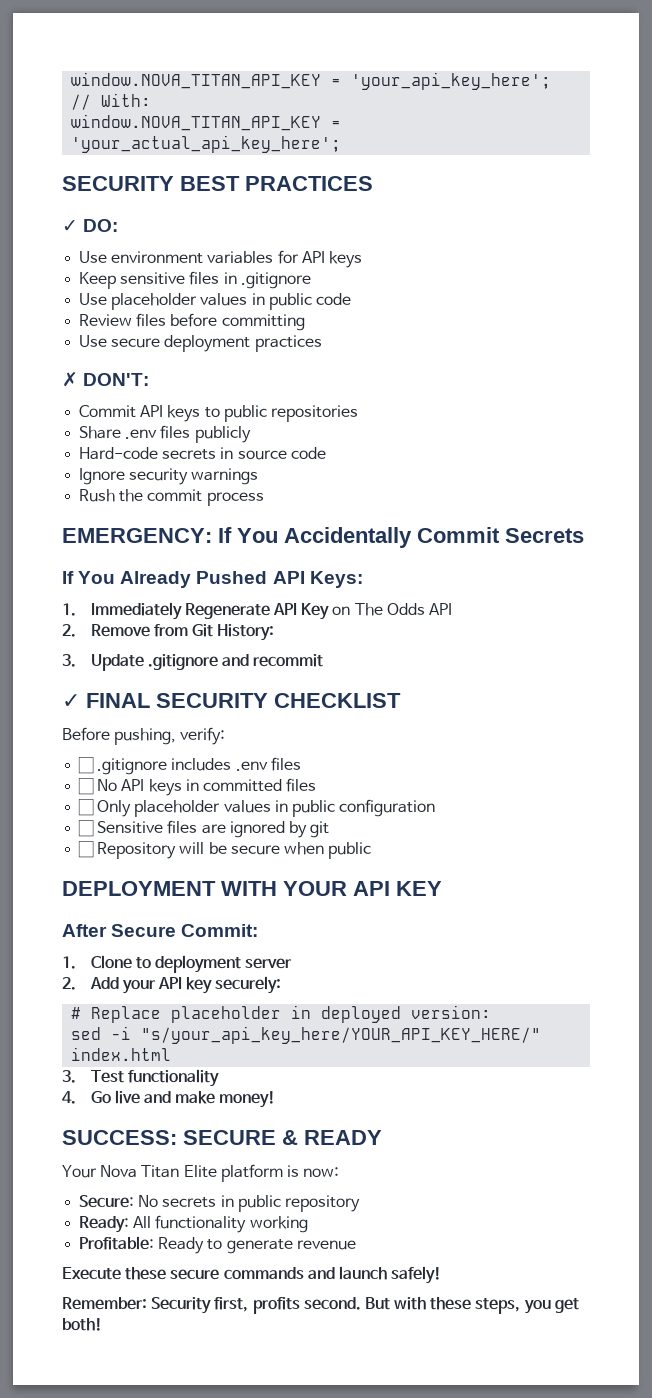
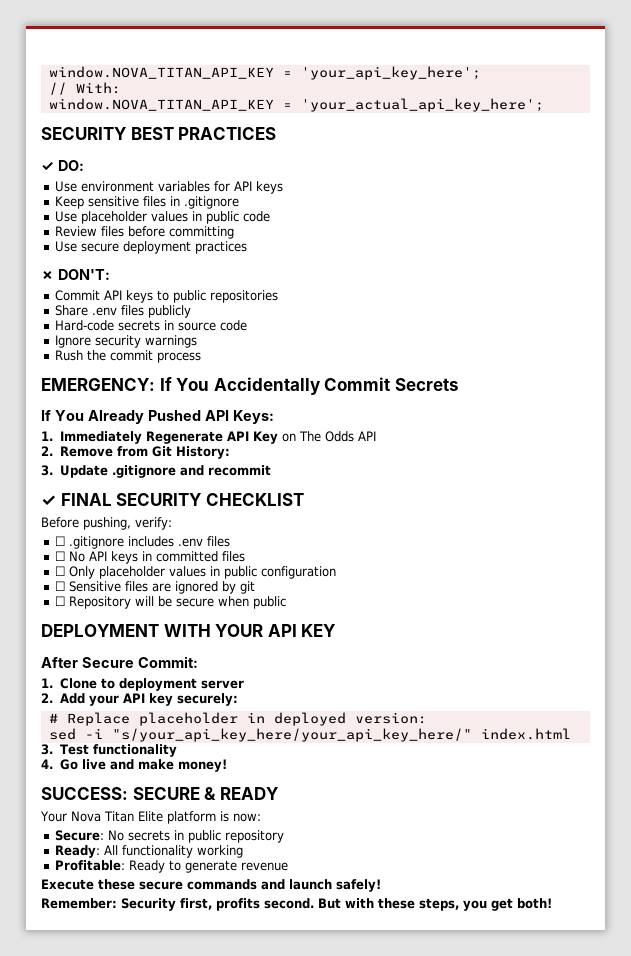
- sed -i "s/your_api_key_here/YOUR_API_KEY_HERE/" index.html
+ sed -i "s/your_api_key_here/your_api_key_here/" index.html

